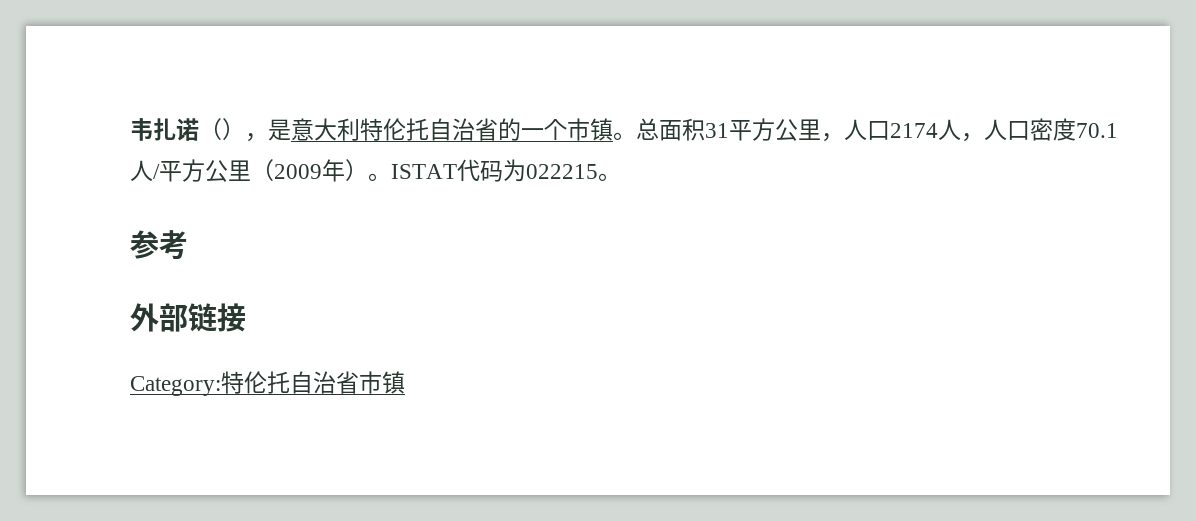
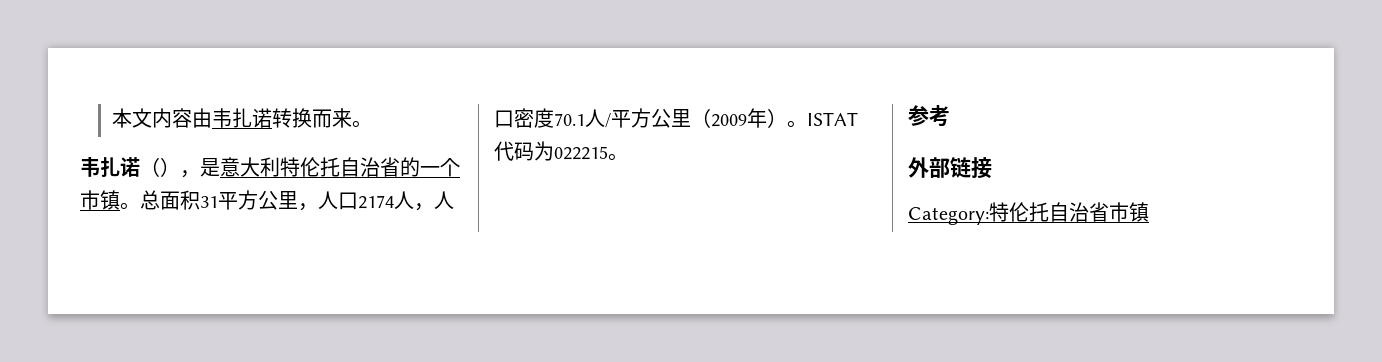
+ 本文内容由韦扎诺转换而来。

